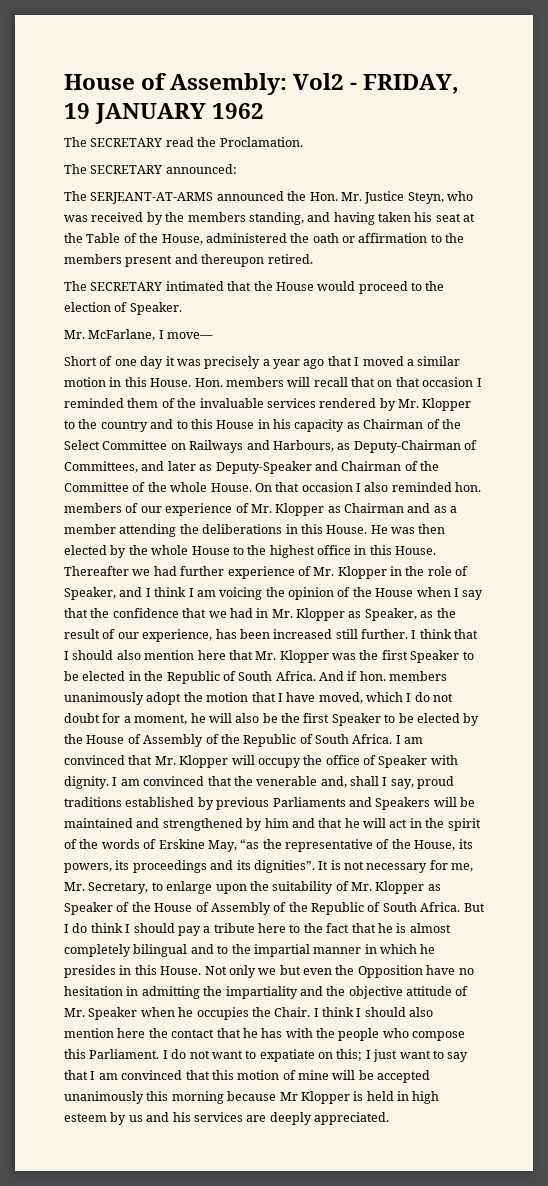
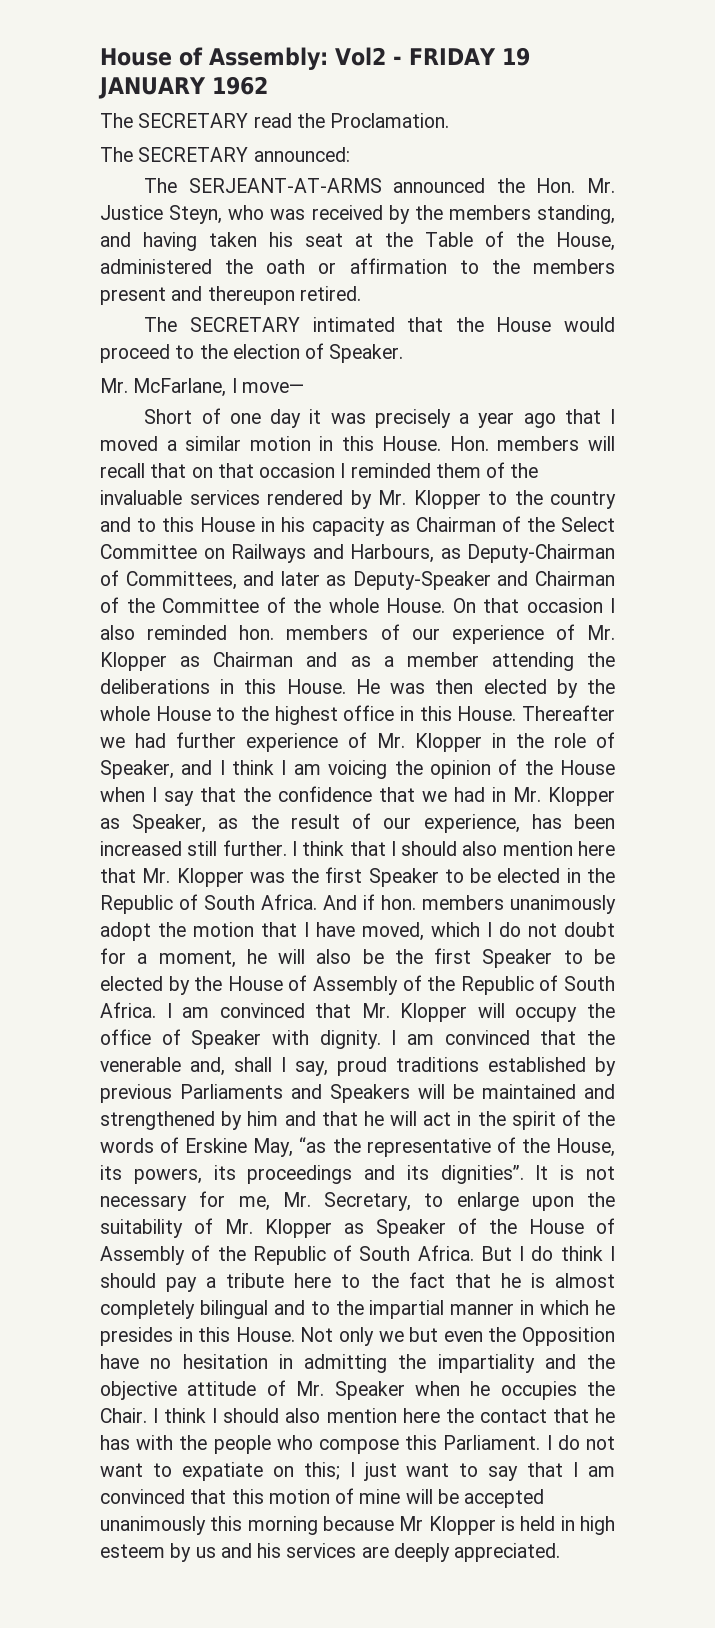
- House of Assembly: Vol2 - FRIDAY, 19 JANUARY 1962
+ House of Assembly: Vol2 - FRIDAY 19 JANUARY 1962

